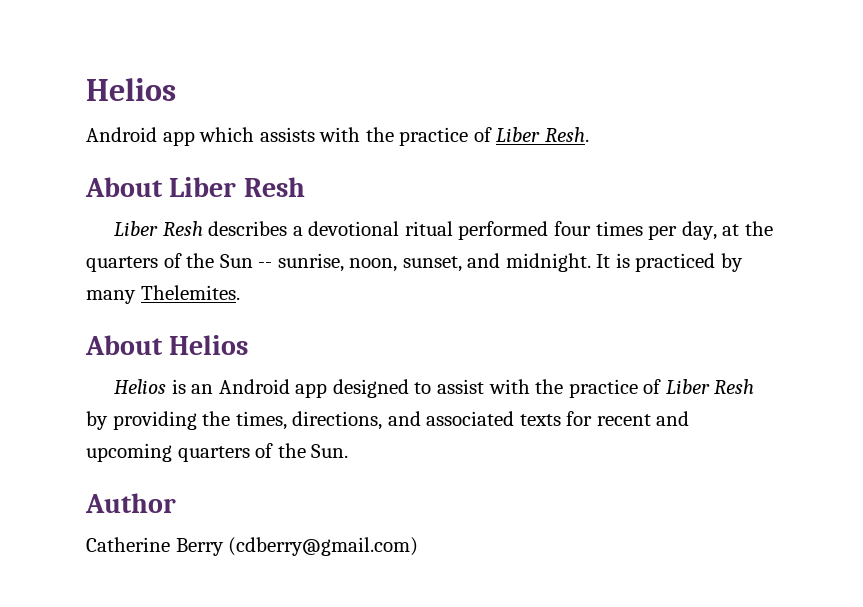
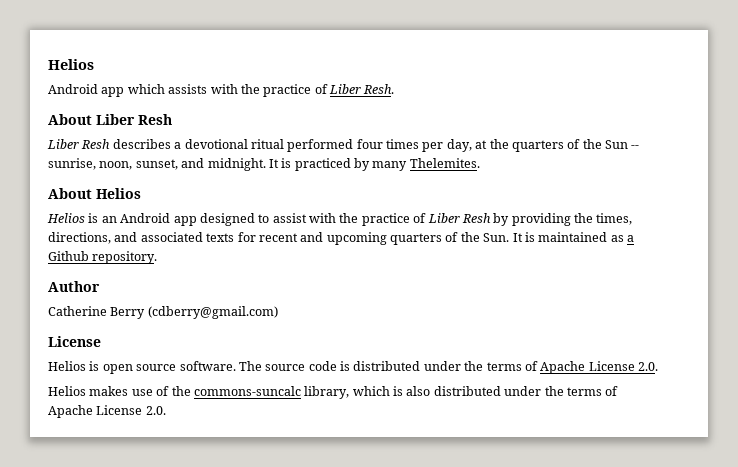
- Helios is an Android app designed to assist with the practice of Liber Resh by providing the times, directions, and associated texts for recent and upcoming quarters of the Sun.
+ Helios is an Android app designed to assist with the practice of Liber Resh by providing the times, directions, and associated texts for recent and upcoming quarters of the Sun. It is maintained as a Github repository.
  Author
  Catherine Berry (cdberry@gmail.com)
+ License
+ Helios is open source software. The source code is distributed under the terms of Apache License 2.0.
+ Helios makes use of the commons-suncalc library, which is also distributed under the terms of Apache License 2.0.

